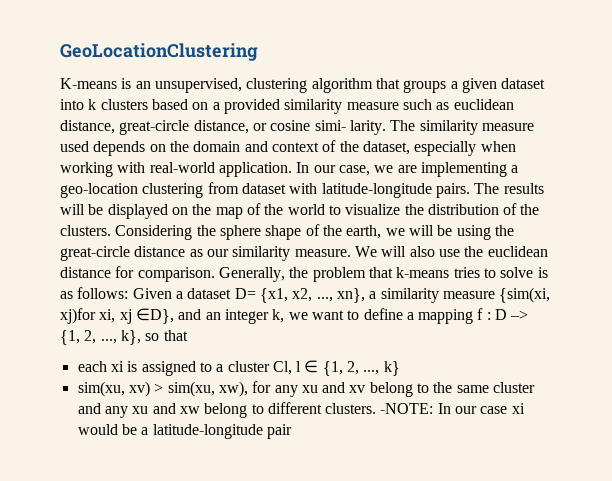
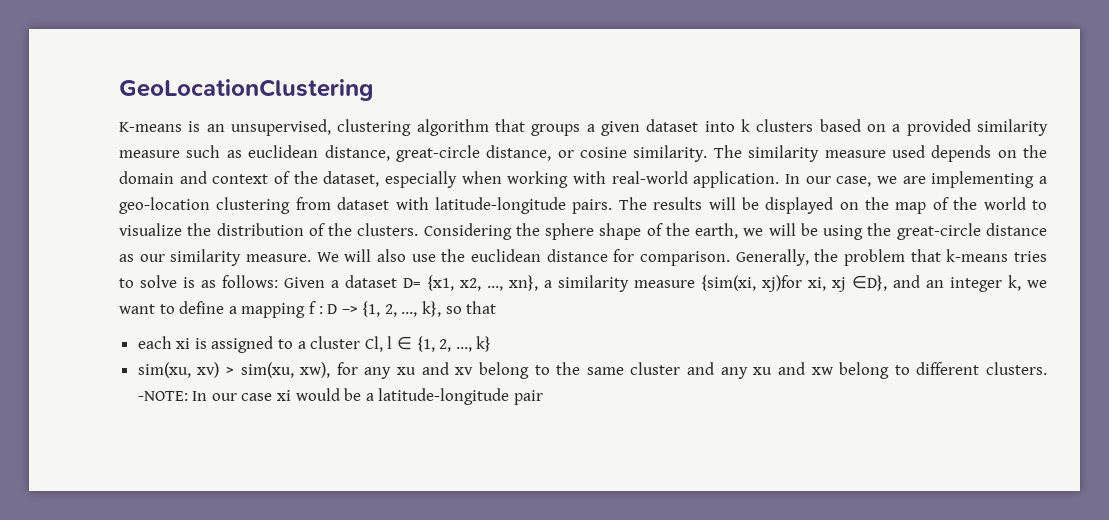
- K-means is an unsupervised, clustering algorithm that groups a given dataset into k clusters based on a provided similarity measure such as euclidean distance, great-circle distance, or cosine simi- larity.
+ K-means is an unsupervised, clustering algorithm that groups a given dataset into k clusters based on a provided similarity measure such as euclidean distance, great-circle distance, or cosine similarity.

